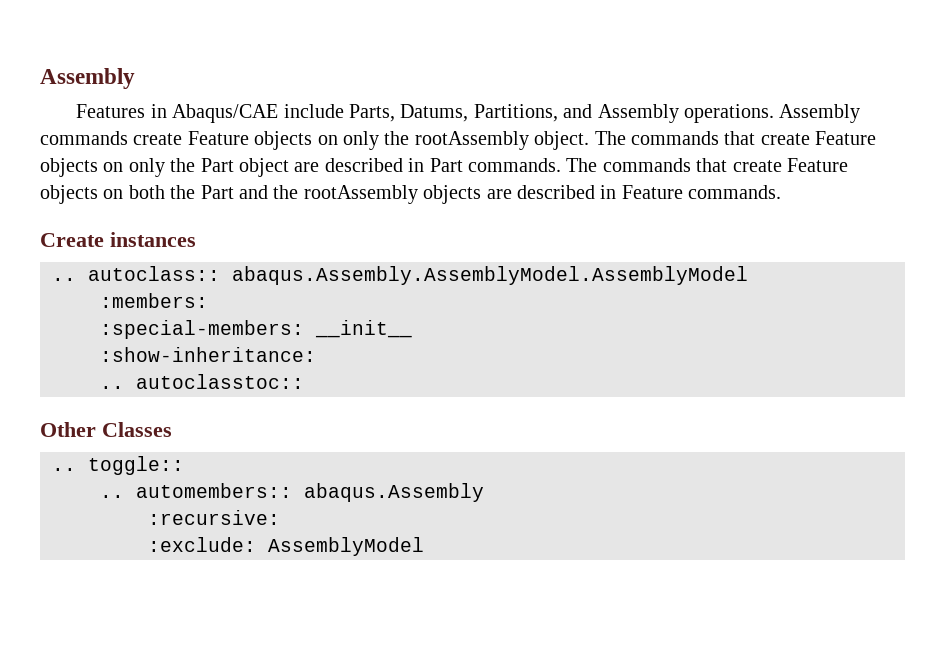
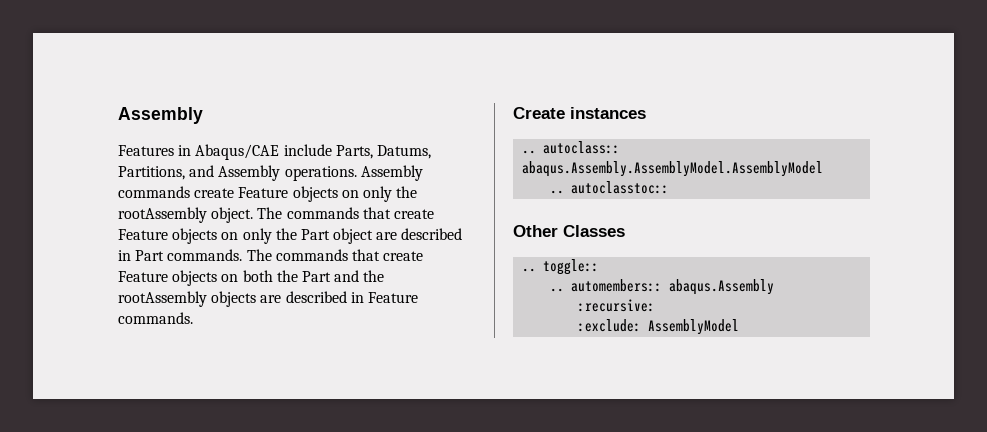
- :members:
- :special-members: __init__
- :show-inheritance:

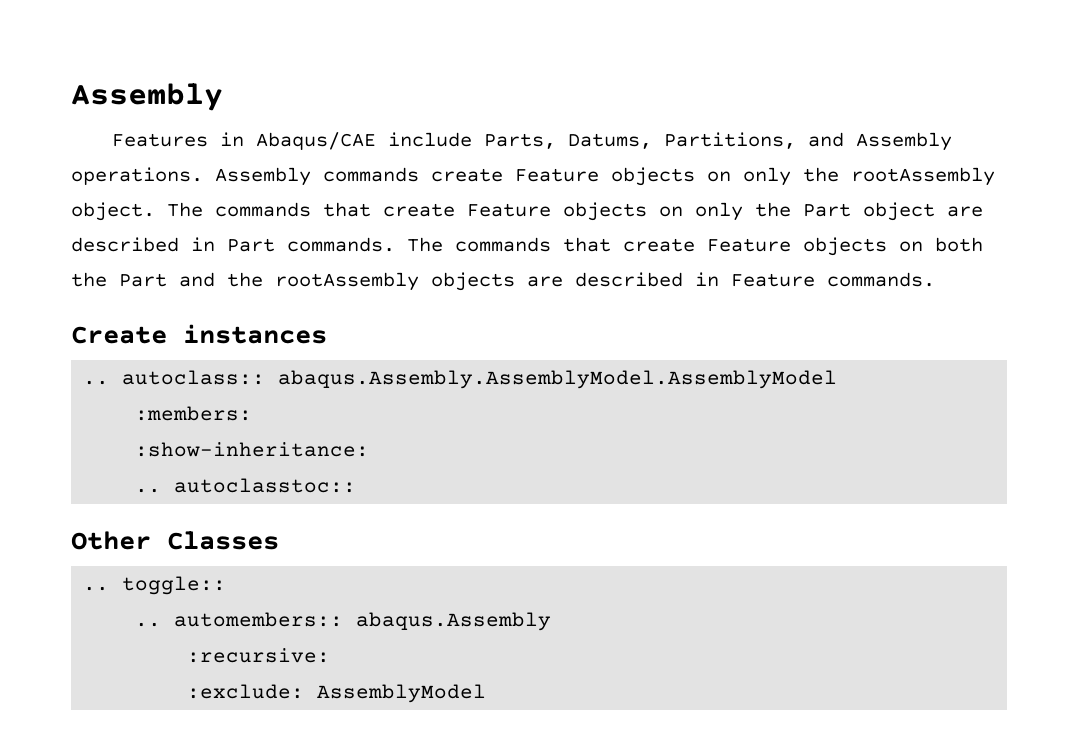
+ :members:
+ :show-inheritance:

